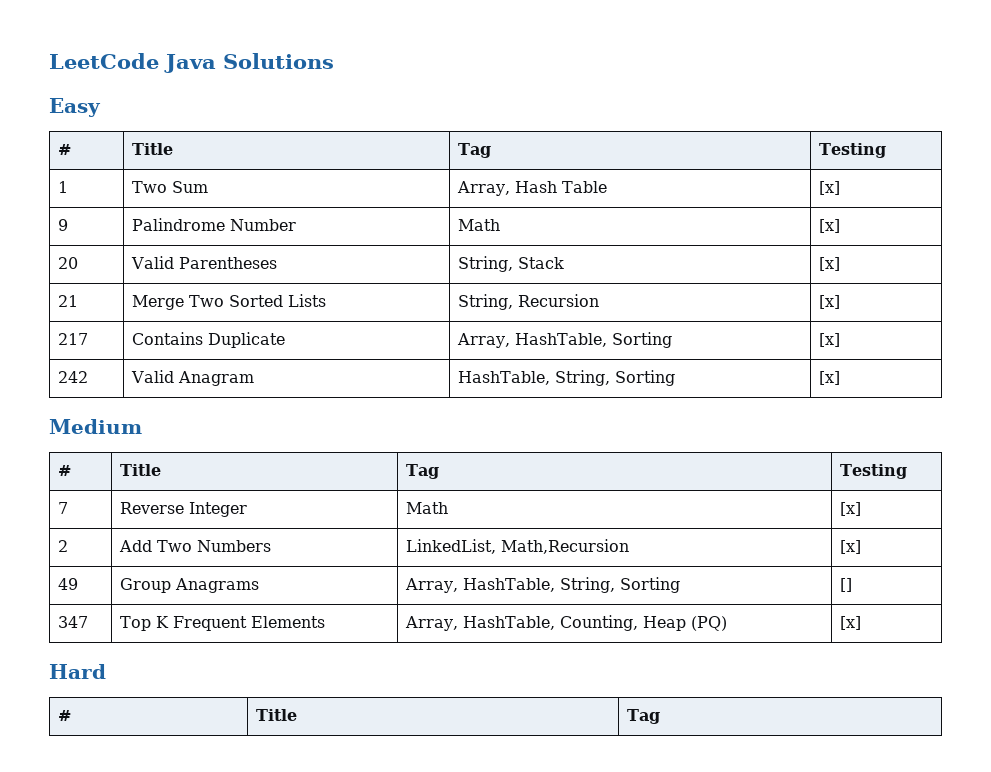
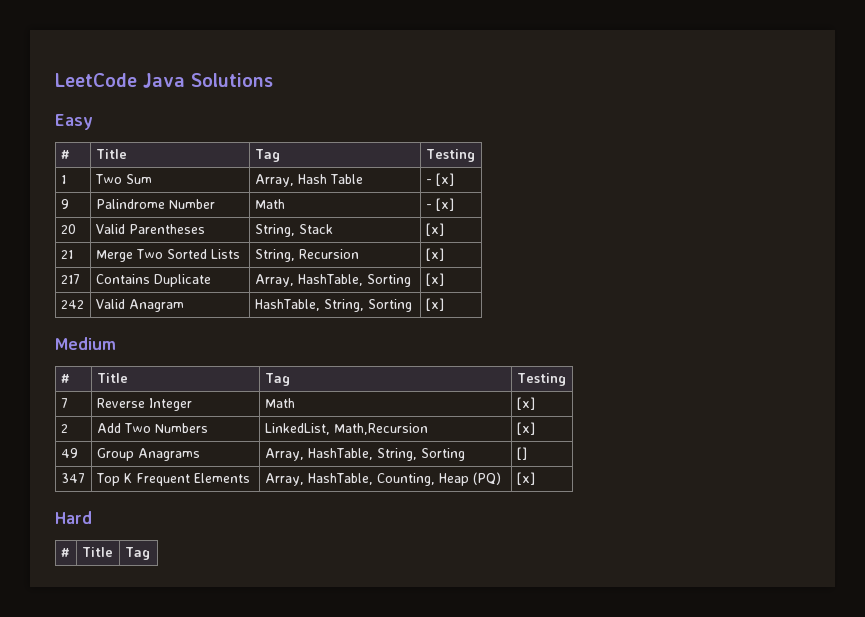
- 1 | Two Sum | Array, Hash Table | [x]
+ 1 | Two Sum | Array, Hash Table | - [x]
- 9 | Palindrome Number | Math | [x]
+ 9 | Palindrome Number | Math | - [x]

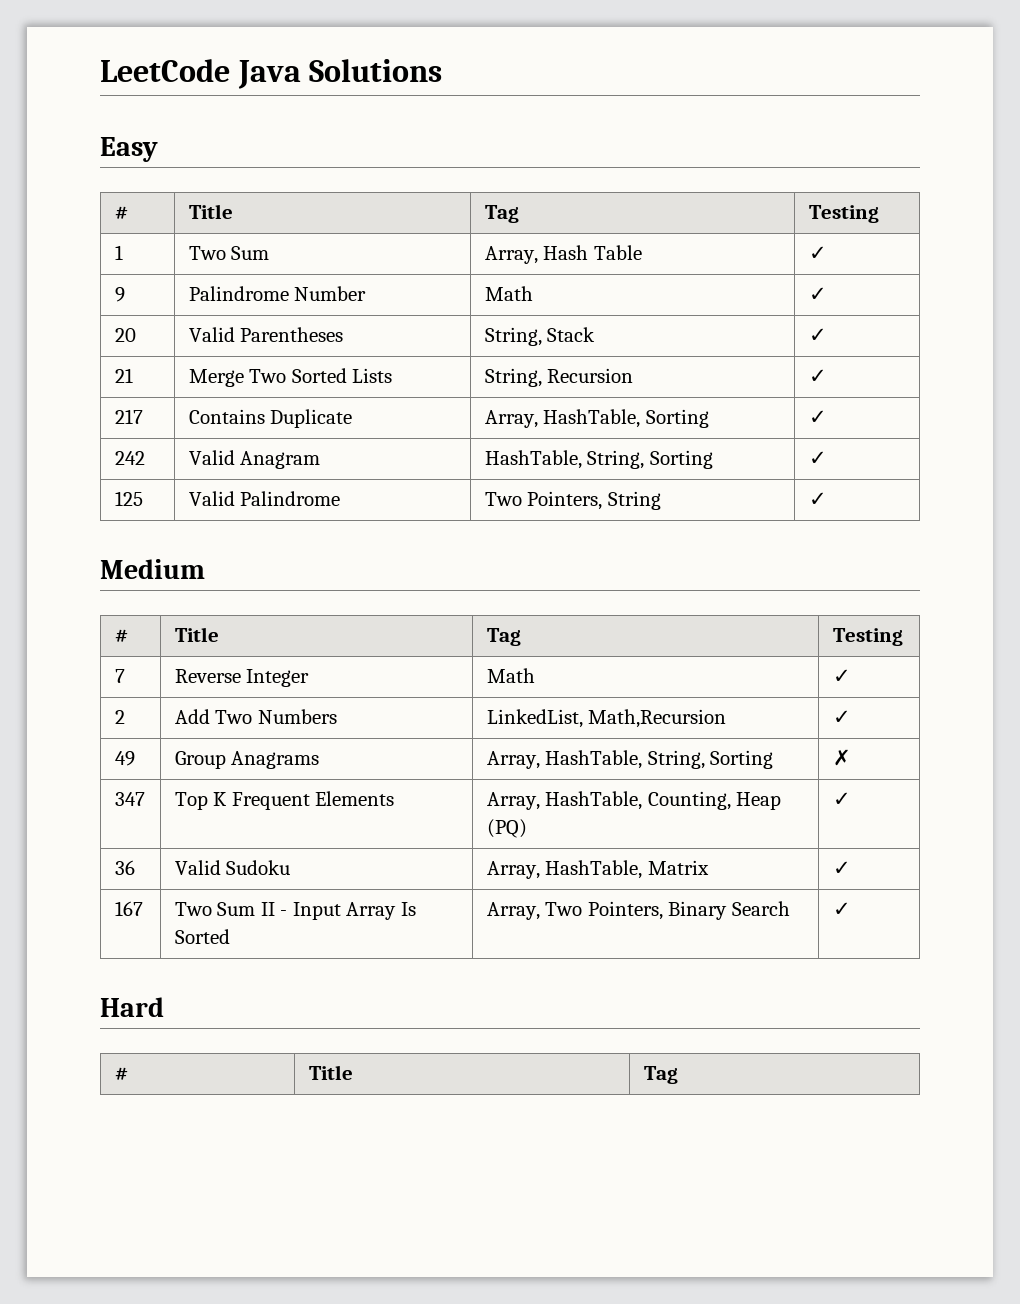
- 1 | Two Sum | Array, Hash Table | - [x]
+ 1 | Two Sum | Array, Hash Table | ✓
- 9 | Palindrome Number | Math | - [x]
+ 9 | Palindrome Number | Math | ✓
- 20 | Valid Parentheses | String, Stack | [x]
+ 20 | Valid Parentheses | String, Stack | ✓
- 21 | Merge Two Sorted Lists | String, Recursion | [x]
+ 21 | Merge Two Sorted Lists | String, Recursion | ✓
- 217 | Contains Duplicate | Array, HashTable, Sorting | [x]
+ 217 | Contains Duplicate | Array, HashTable, Sorting | ✓
- 242 | Valid Anagram | HashTable, String, Sorting | [x]
+ 242 | Valid Anagram | HashTable, String, Sorting | ✓
+ 125 | Valid Palindrome | Two Pointers, String | ✓
- 7 | Reverse Integer | Math | [x]
+ 7 | Reverse Integer | Math | ✓
- 2 | Add Two Numbers | LinkedList, Math,Recursion | [x]
+ 2 | Add Two Numbers | LinkedList, Math,Recursion | ✓
- 49 | Group Anagrams | Array, HashTable, String, Sorting | []
+ 49 | Group Anagrams | Array, HashTable, String, Sorting | ✗
- 347 | Top K Frequent Elements | Array, HashTable, Counting, Heap (PQ) | [x]
+ 347 | Top K Frequent Elements | Array, HashTable, Counting, Heap (PQ) | ✓
+ 36 | Valid Sudoku | Array, HashTable, Matrix | ✓
+ 167 | Two Sum II - Input Array Is Sorted | Array, Two Pointers, Binary Search | ✓

